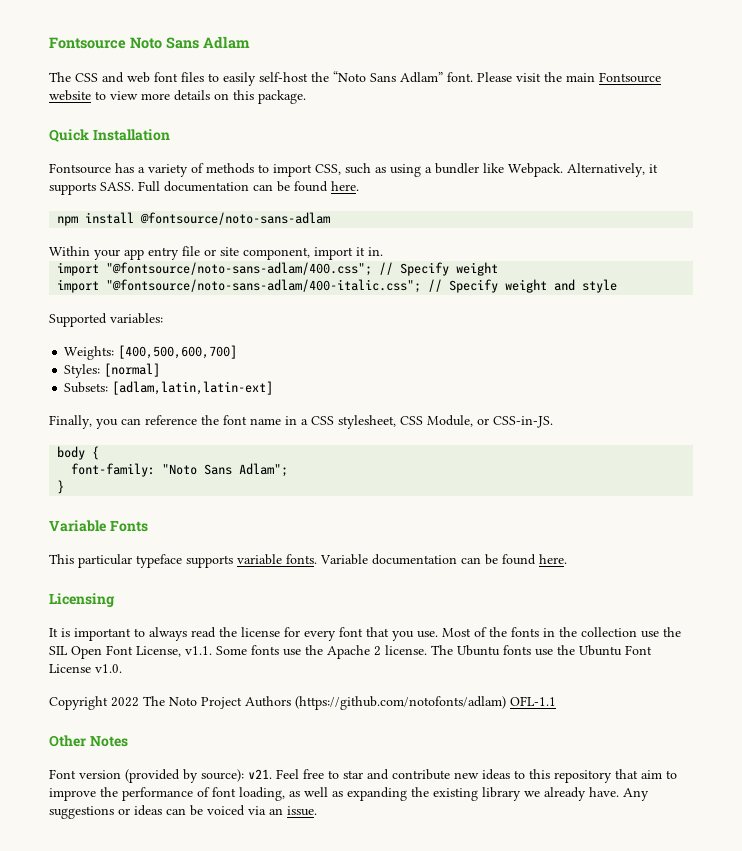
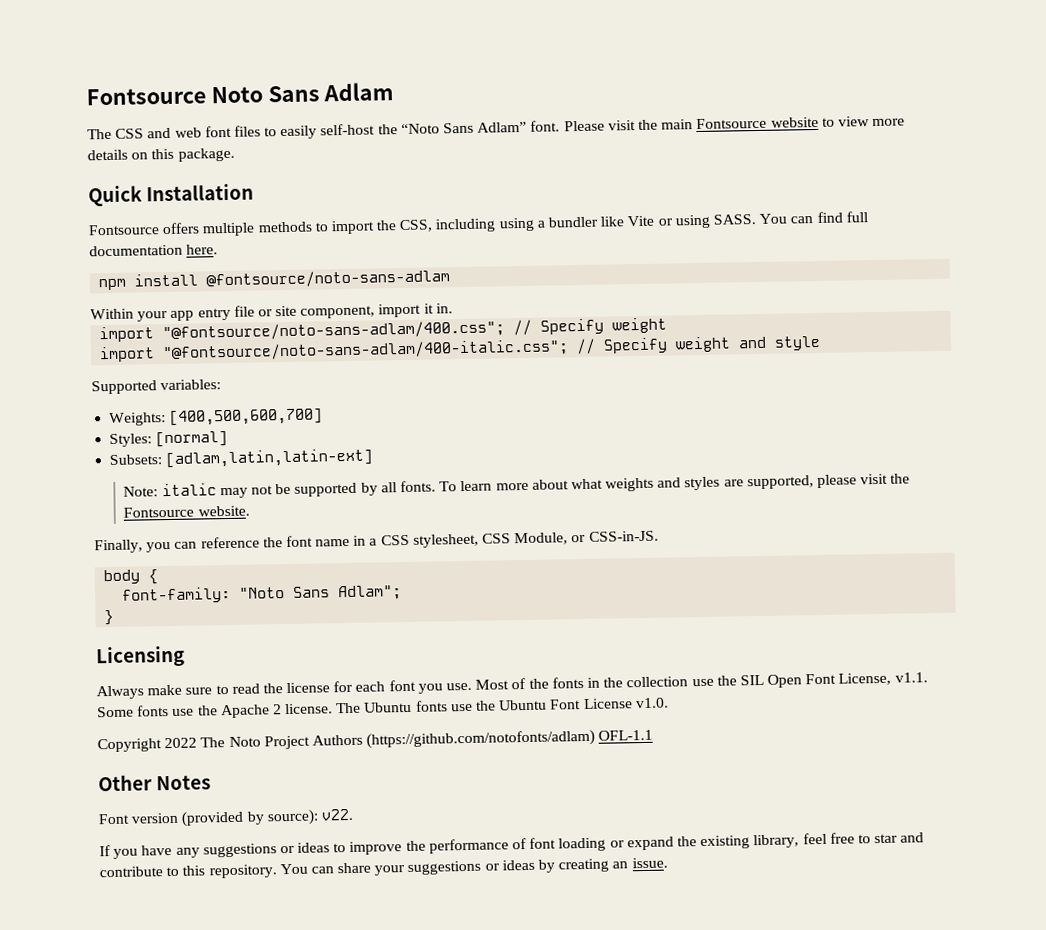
- Fontsource has a variety of methods to import CSS, such as using a bundler like Webpack. Alternatively, it supports SASS. Full documentation can be found here.
+ Fontsource offers multiple methods to import the CSS, including using a bundler like Vite or using SASS. You can find full documentation here.
+ Note: italic may not be supported by all fonts. To learn more about what weights and styles are supported, please visit the Fontsource website.
- Variable Fonts
- This particular typeface supports variable fonts. Variable documentation can be found here.
  Licensing
- It is important to always read the license for every font that you use.
+ Always make sure to read the license for each font you use.
- Font version (provided by source): v21. Feel free to star and contribute new ideas to this repository that aim to improve the performance of font loading, as well as expanding the existing library we already have. Any suggestions or ideas can be voiced via an issue.
+ Font version (provided by source): v22.
+ If you have any suggestions or ideas to improve the performance of font loading or expand the existing library, feel free to star and contribute to this repository. You can share your suggestions or ideas by creating an issue.

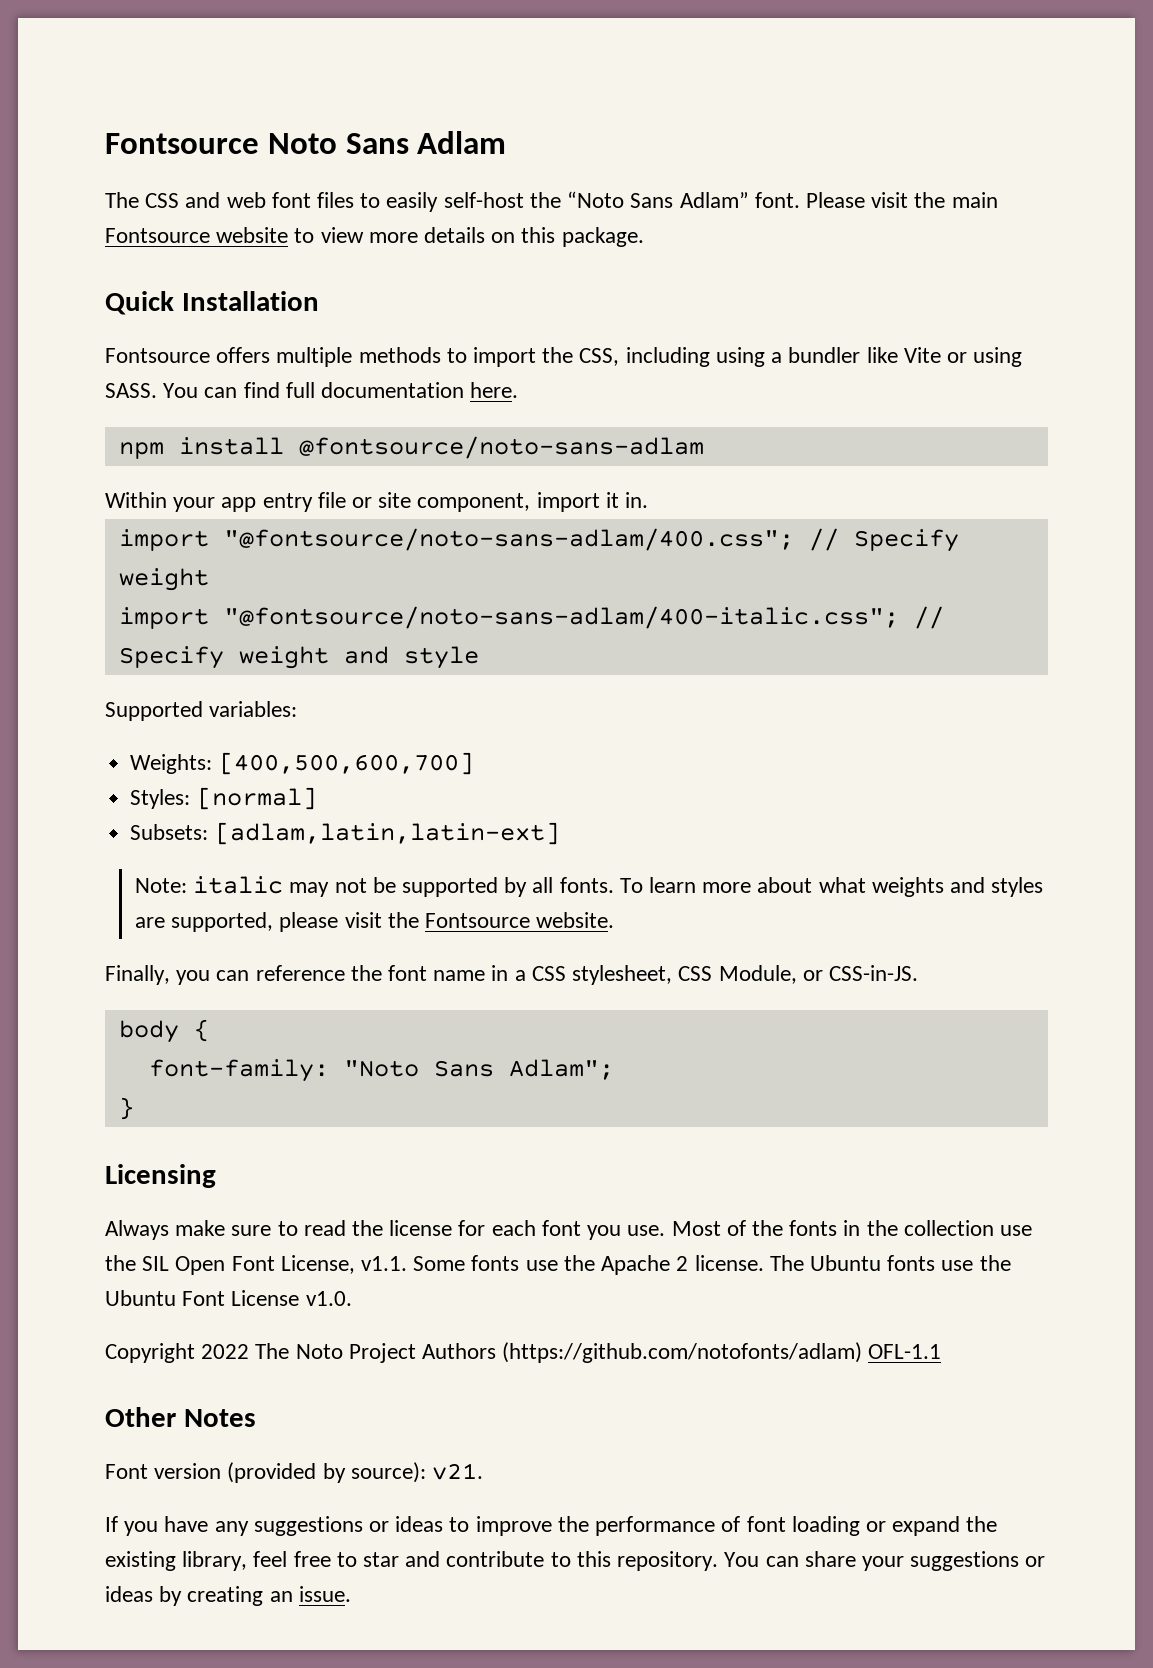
- Font version (provided by source): v22.
+ Font version (provided by source): v21.

